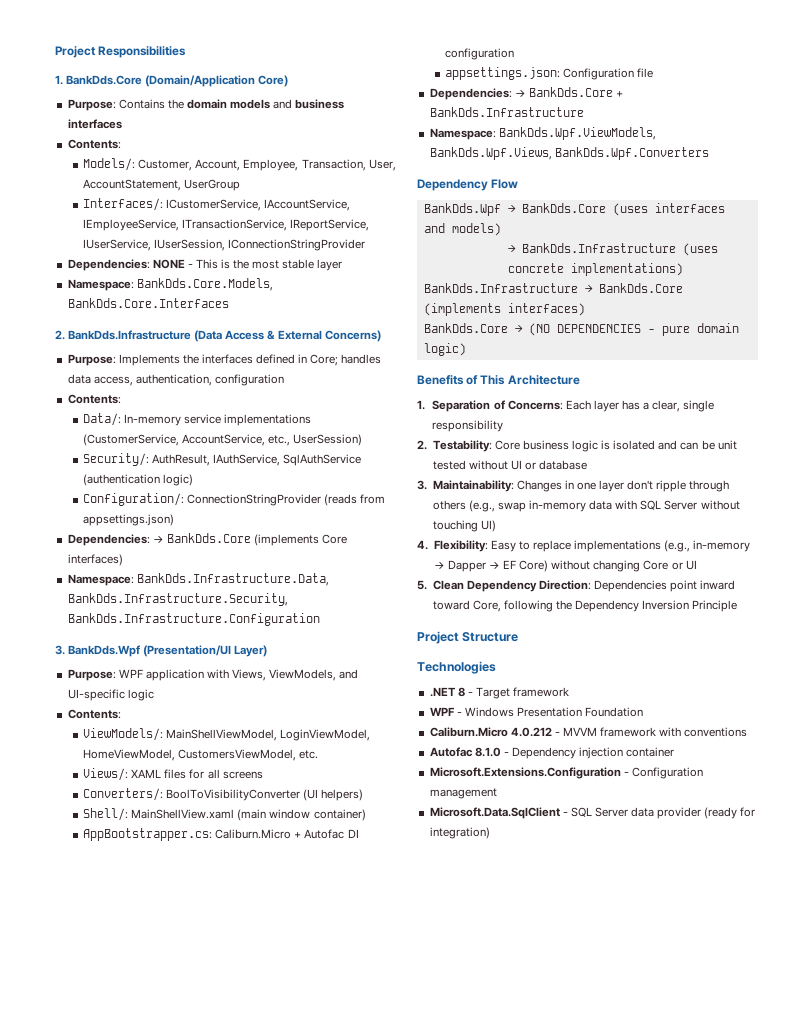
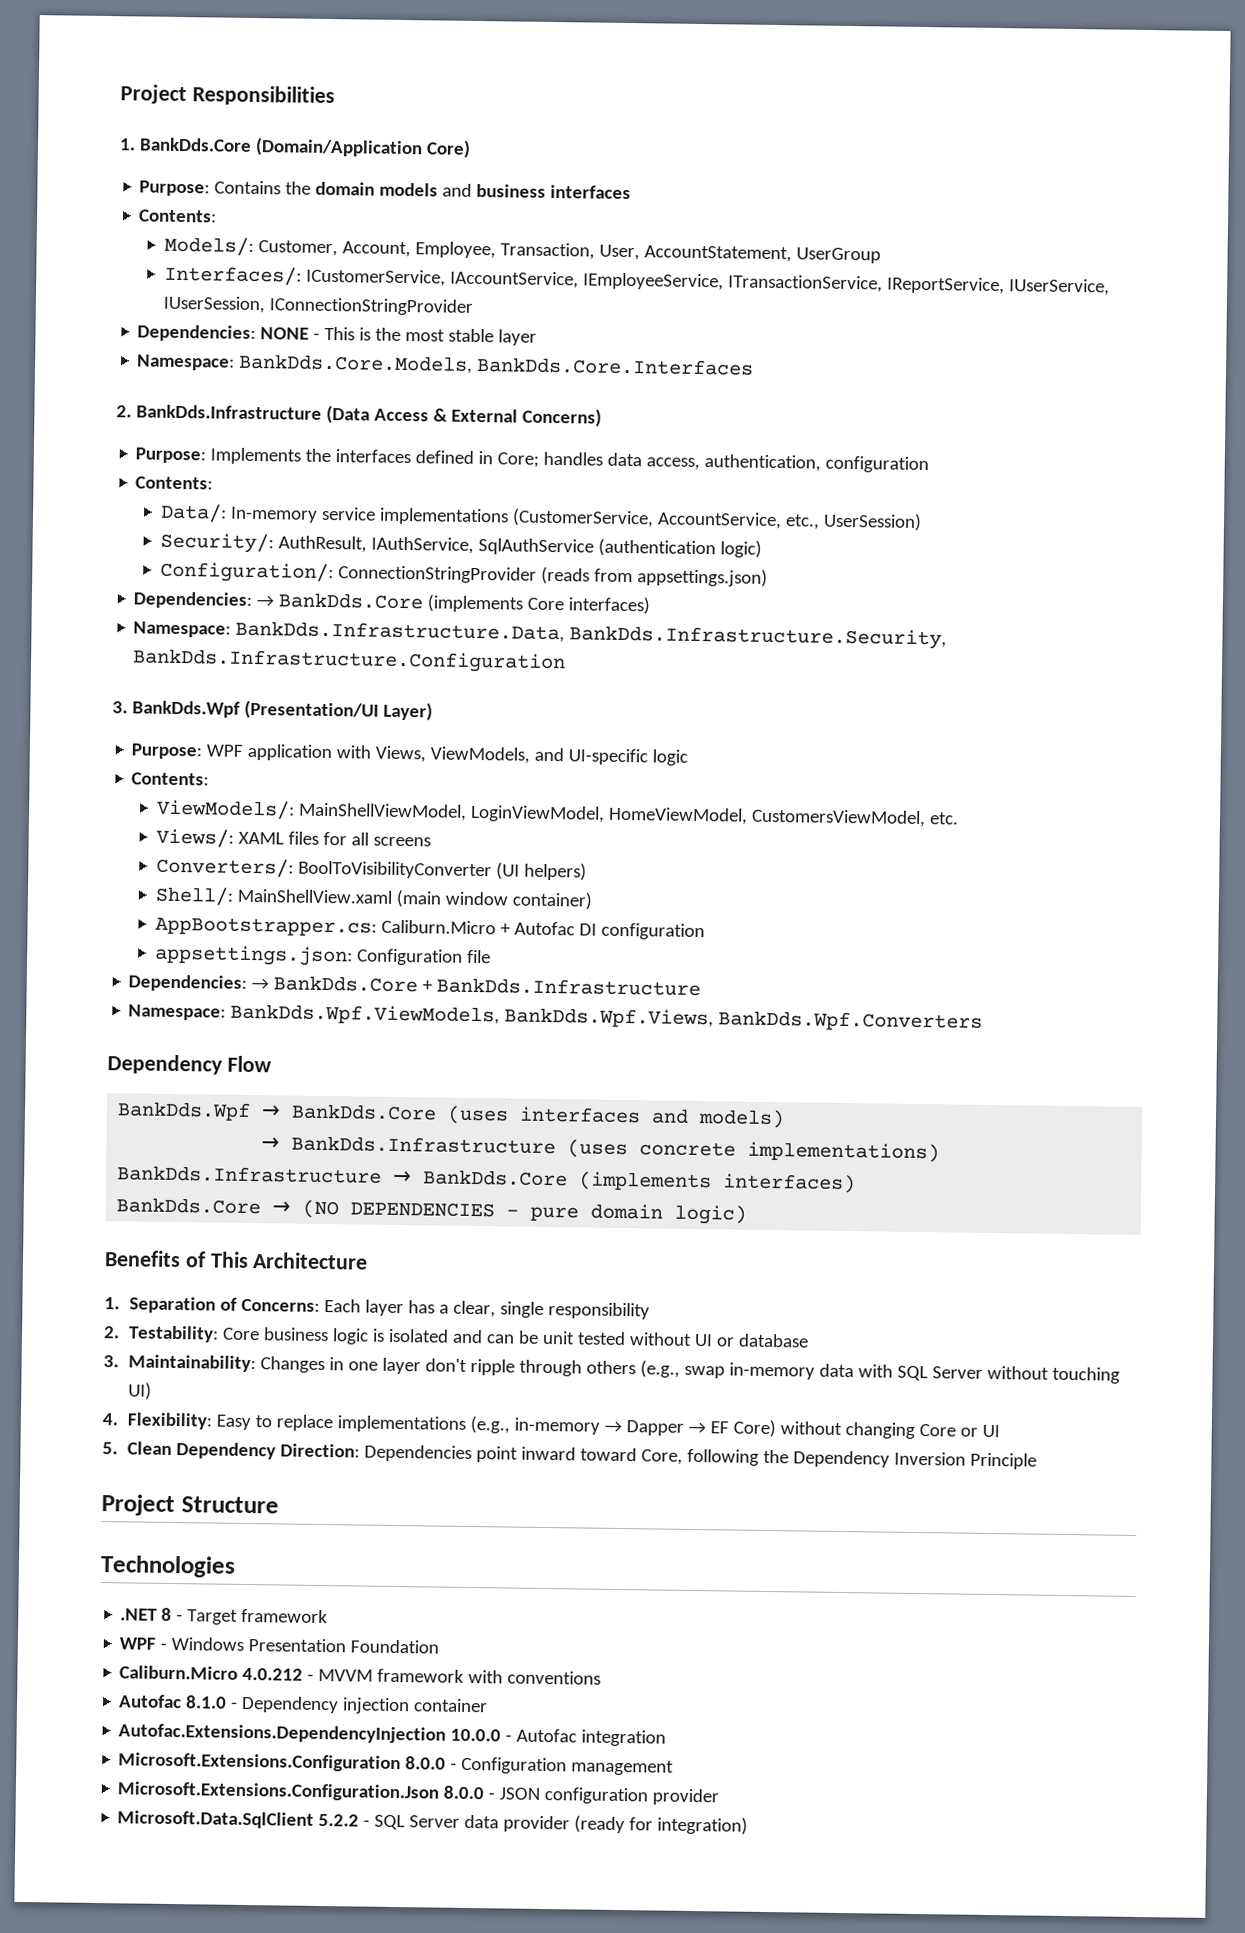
+ Autofac.Extensions.DependencyInjection 10.0.0 - Autofac integration
- Microsoft.Extensions.Configuration - Configuration management
+ Microsoft.Extensions.Configuration 8.0.0 - Configuration management
+ Microsoft.Extensions.Configuration.Json 8.0.0 - JSON configuration provider
- Microsoft.Data.SqlClient - SQL Server data provider (ready for integration)
+ Microsoft.Data.SqlClient 5.2.2 - SQL Server data provider (ready for integration)

